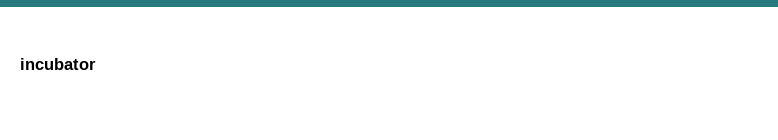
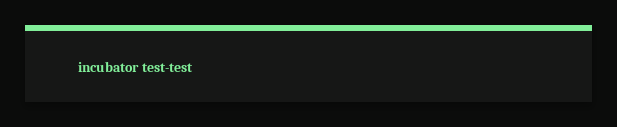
- incubator
+ incubator test-test

